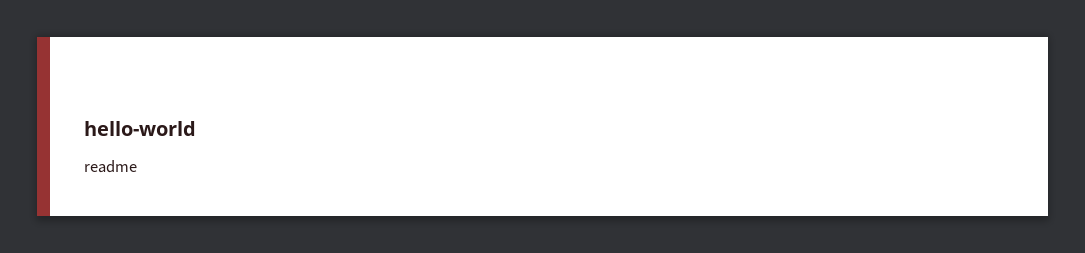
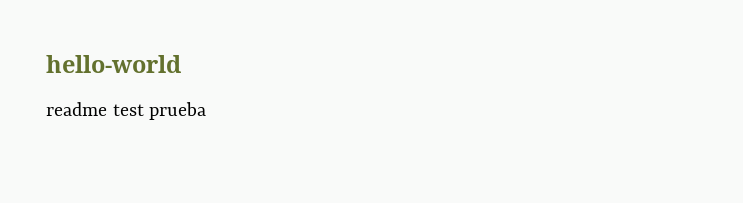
- readme
+ readme test prueba

